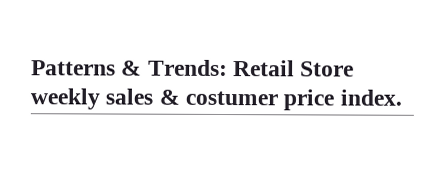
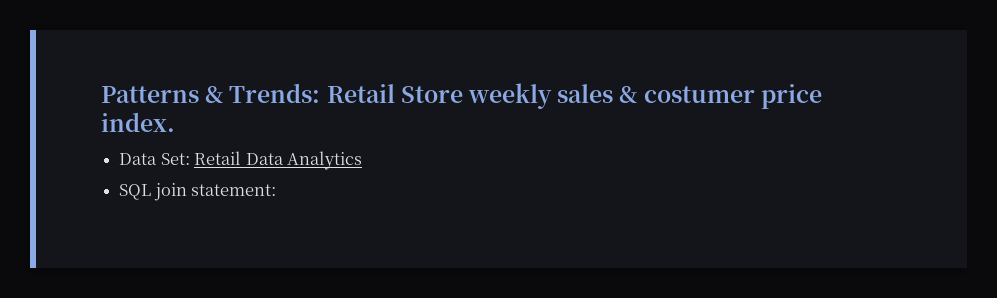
+ Data Set: Retail Data Analytics
+ SQL join statement:

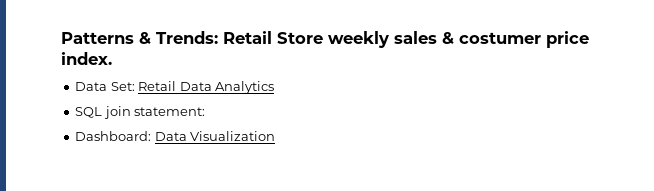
+ Dashboard: Data Visualization

